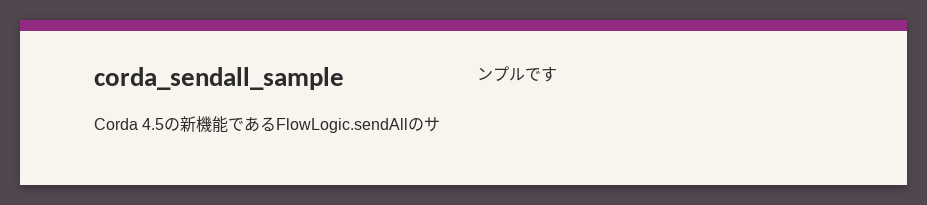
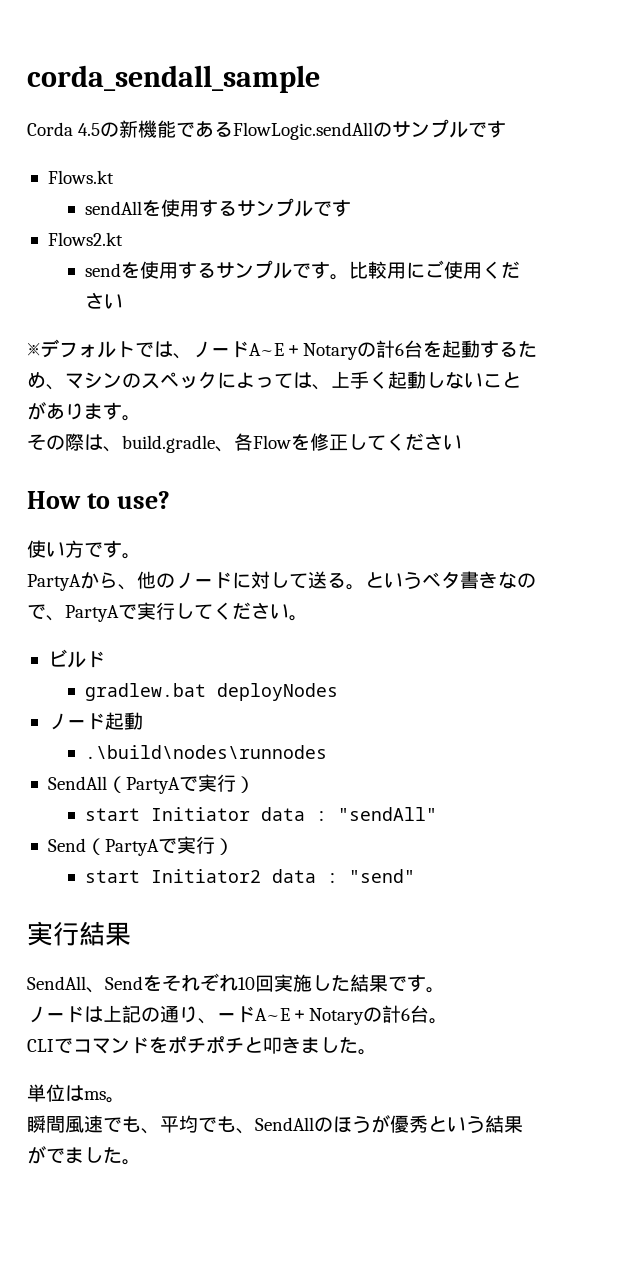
+ Flows.kt
+ sendAllを使用するサンプルです
+ Flows2.kt
+ sendを使用するサンプルです。比較用にご使用ください
+ ※デフォルトでは、ノードA~E＋Notaryの計6台を起動するため、マシンのスペックによっては、上手く起動しないことがあります。
+ その際は、build.gradle、各Flowを修正してください
+ How to use?
+ 使い方です。
+ PartyAから、他のノードに対して送る。というベタ書きなので、PartyAで実行してください。
+ ビルド
+ gradlew.bat deployNodes
+ ノード起動
+ .\build\nodes\runnodes
+ SendAll（PartyAで実行）
+ start Initiator data : "sendAll"
+ Send（PartyAで実行）
+ start Initiator2 data : "send"
+ 実行結果
+ SendAll、Sendをそれぞれ10回実施した結果です。
+ ノードは上記の通り、ードA~E＋Notaryの計6台。
+ CLIでコマンドをポチポチと叩きました。
+ 単位はms。
+ 瞬間風速でも、平均でも、SendAllのほうが優秀という結果がでました。

